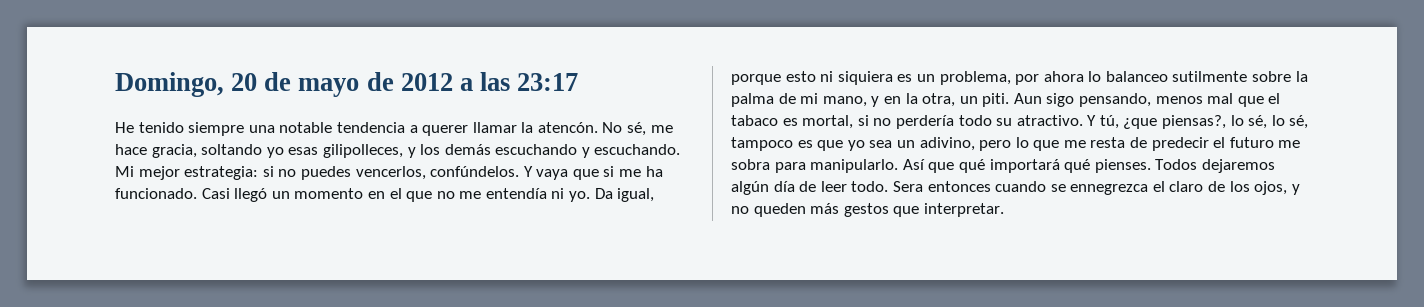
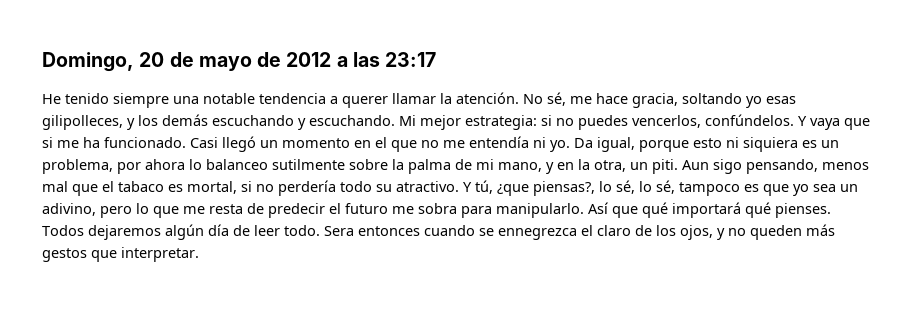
- He tenido siempre una notable tendencia a querer llamar la atencón.
+ He tenido siempre una notable tendencia a querer llamar la atención.

